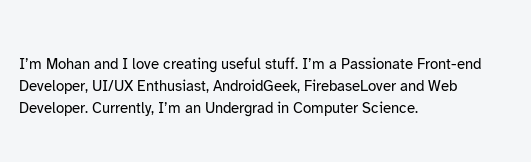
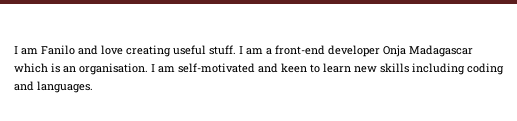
- I’m Mohan and I love creating useful stuff. I’m a Passionate Front-end Developer, UI/UX Enthusiast, AndroidGeek, FirebaseLover and Web Developer. Currently, I’m an Undergrad in Computer Science.
+ I am Fanilo and love creating useful stuff. I am a front-end developer Onja Madagascar which is an organisation. I am self-motivated and keen to learn new skills including coding and languages.

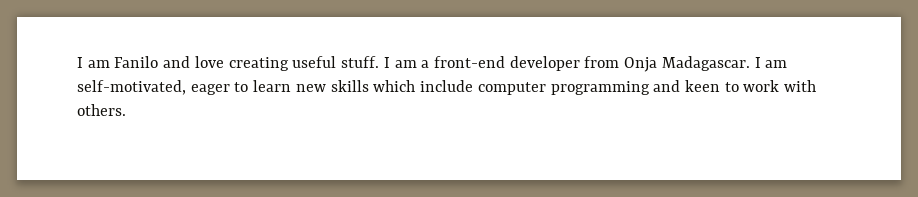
- I am a front-end developer Onja Madagascar which is an organisation. I am self-motivated and keen to learn new skills including coding and languages.
+ I am a front-end developer from Onja Madagascar. I am self-motivated, eager to learn new skills which include computer programming and keen to work with others.

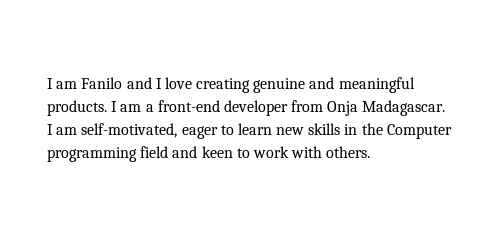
- I am Fanilo and love creating useful stuff.
+ I am Fanilo and I love creating genuine and meaningful products.
- I am self-motivated, eager to learn new skills which include computer programming and keen to work with others.
+ I am self-motivated, eager to learn new skills in the Computer programming field and keen to work with others.

